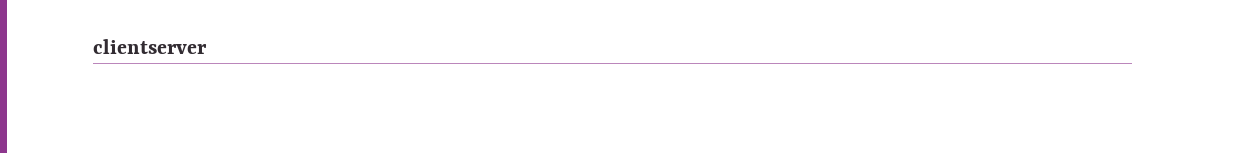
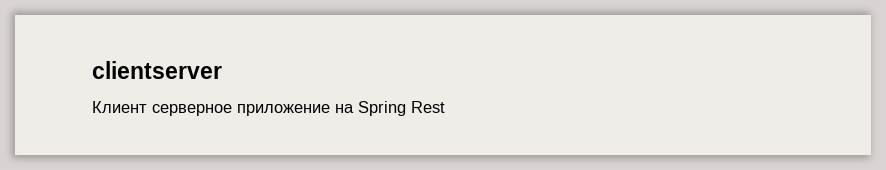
+ Клиент серверное приложение на Spring Rest

